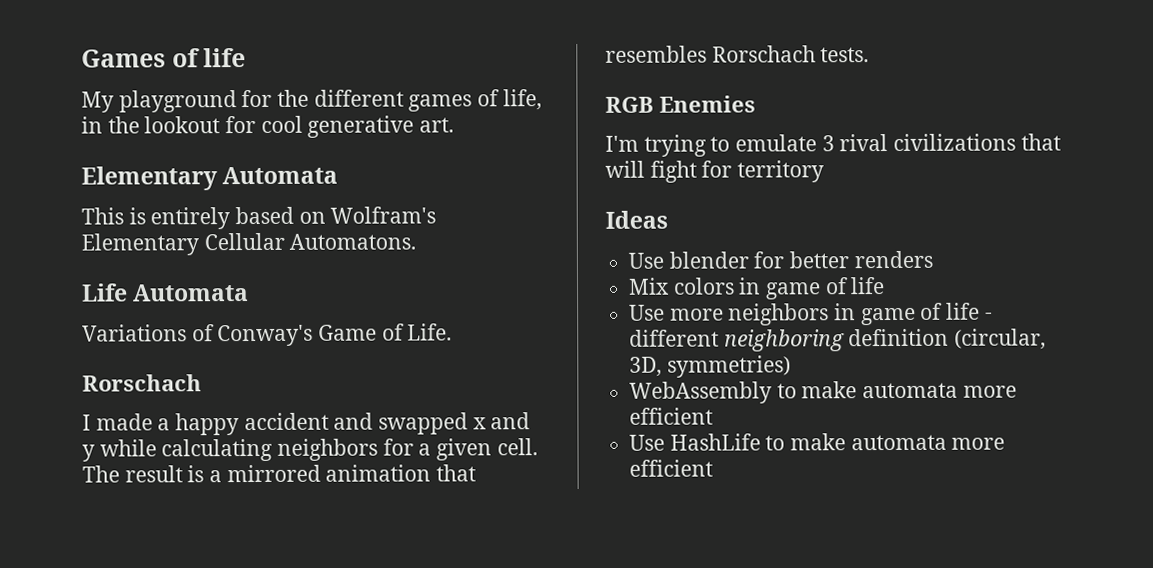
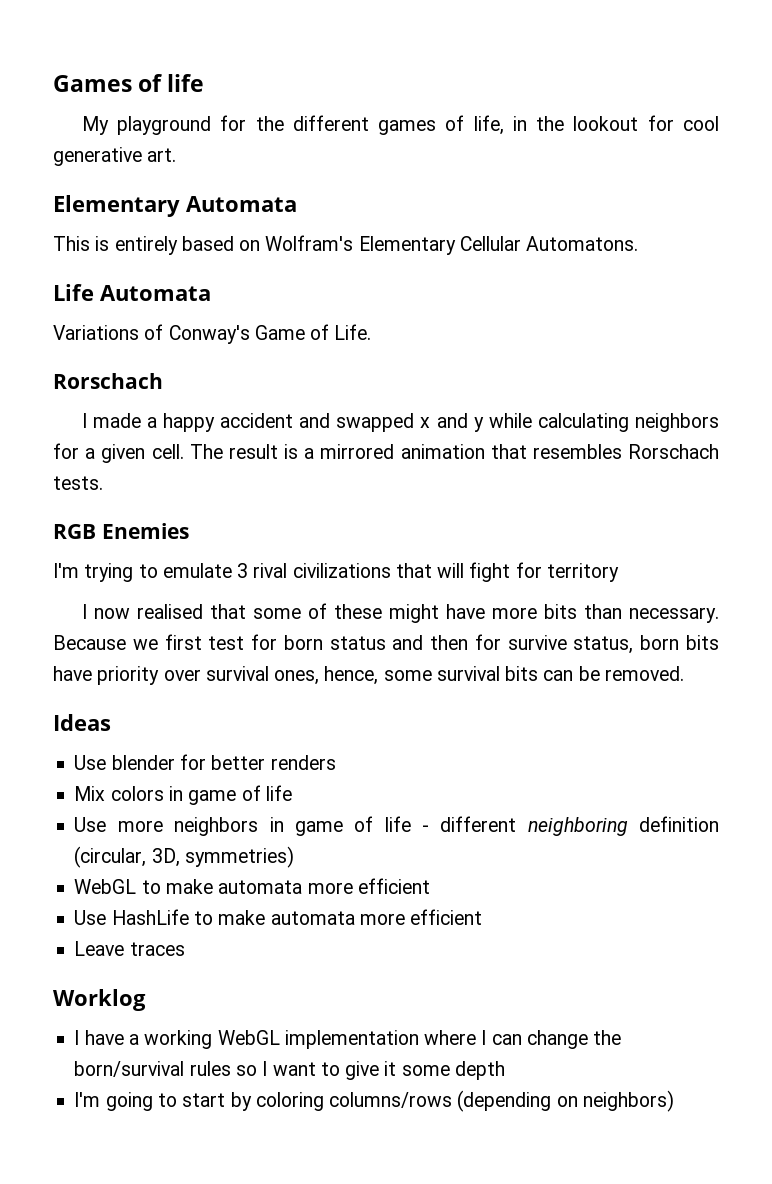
+ I now realised that some of these might have more bits than necessary. Because we first test for born status and then for survive status, born bits have priority over survival ones, hence, some survival bits can be removed.
- WebAssembly to make automata more efficient
+ WebGL to make automata more efficient
+ Leave traces
+ Worklog
+ I have a working WebGL implementation where I can change the born/survival rules so I want to give it some depth
+ I'm going to start by coloring columns/rows (depending on neighbors)

